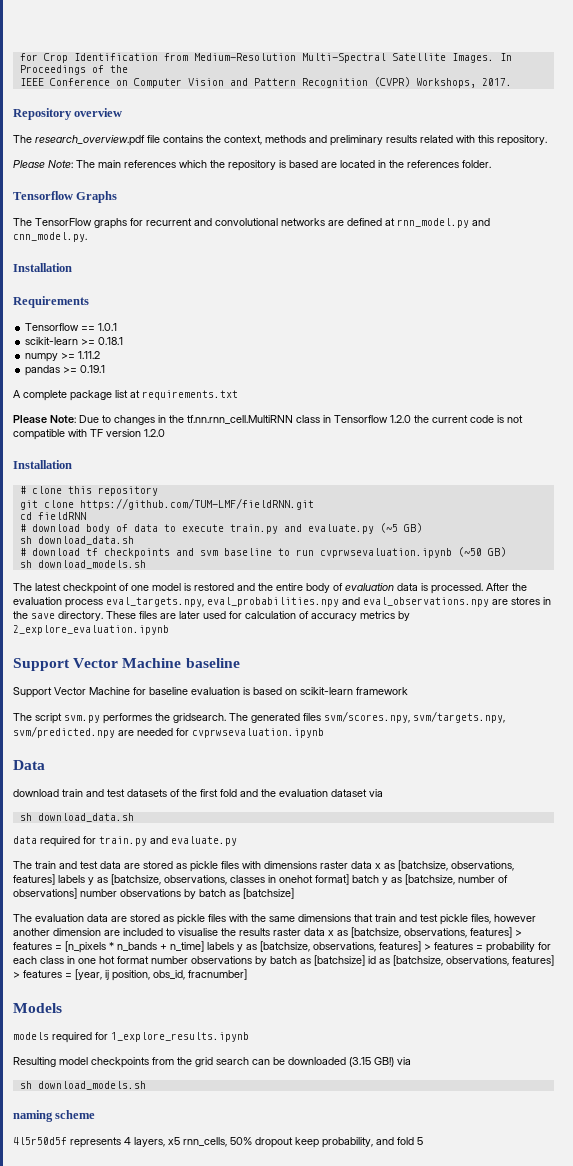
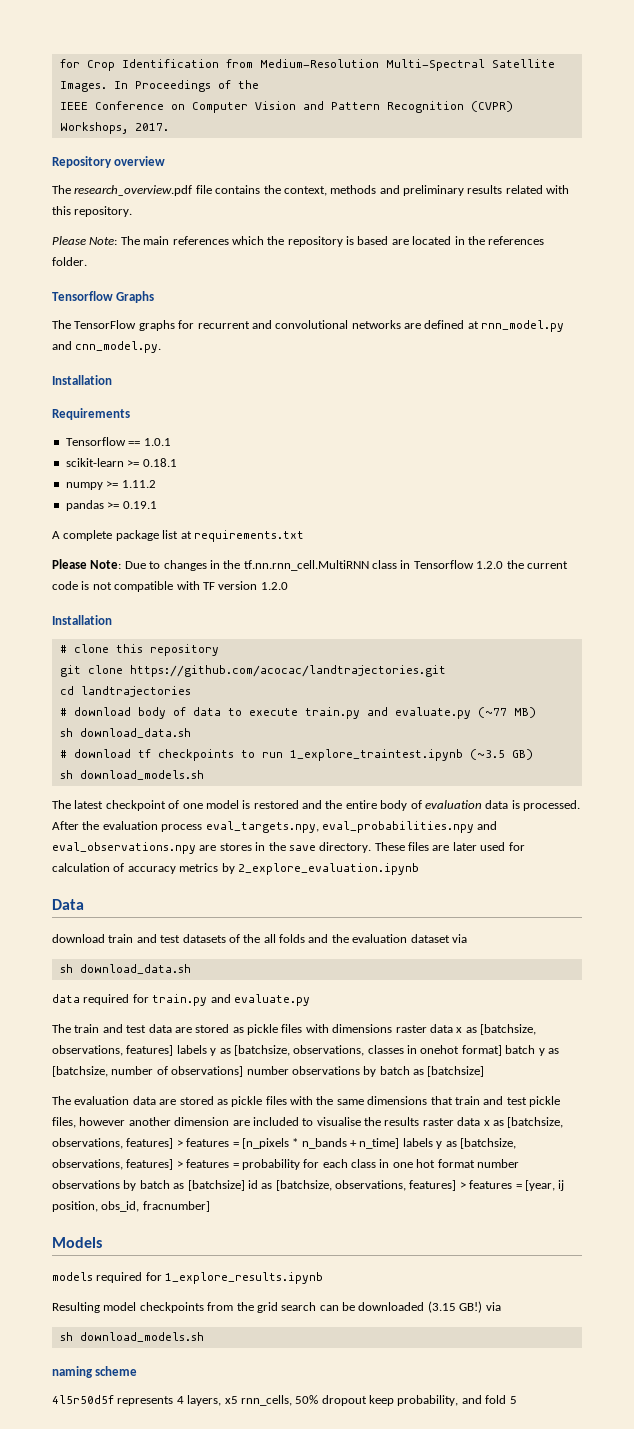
- git clone https://github.com/TUM-LMF/fieldRNN.git
+ git clone https://github.com/acocac/landtrajectories.git
- cd fieldRNN
+ cd landtrajectories
- # download body of data to execute train.py and evaluate.py (~5 GB)
+ # download body of data to execute train.py and evaluate.py (~77 MB)
- # download tf checkpoints and svm baseline to run cvprwsevaluation.ipynb (~50 GB)
+ # download tf checkpoints to run 1_explore_traintest.ipynb (~3.5 GB)
- Support Vector Machine baseline
- Support Vector Machine for baseline evaluation is based on scikit-learn framework
- The script svm.py performes the gridsearch. The generated files svm/scores.npy, svm/targets.npy, svm/predicted.npy are needed for cvprwsevaluation.ipynb
- download train and test datasets of the first fold and the evaluation dataset via
+ download train and test datasets of the all folds and the evaluation dataset via

